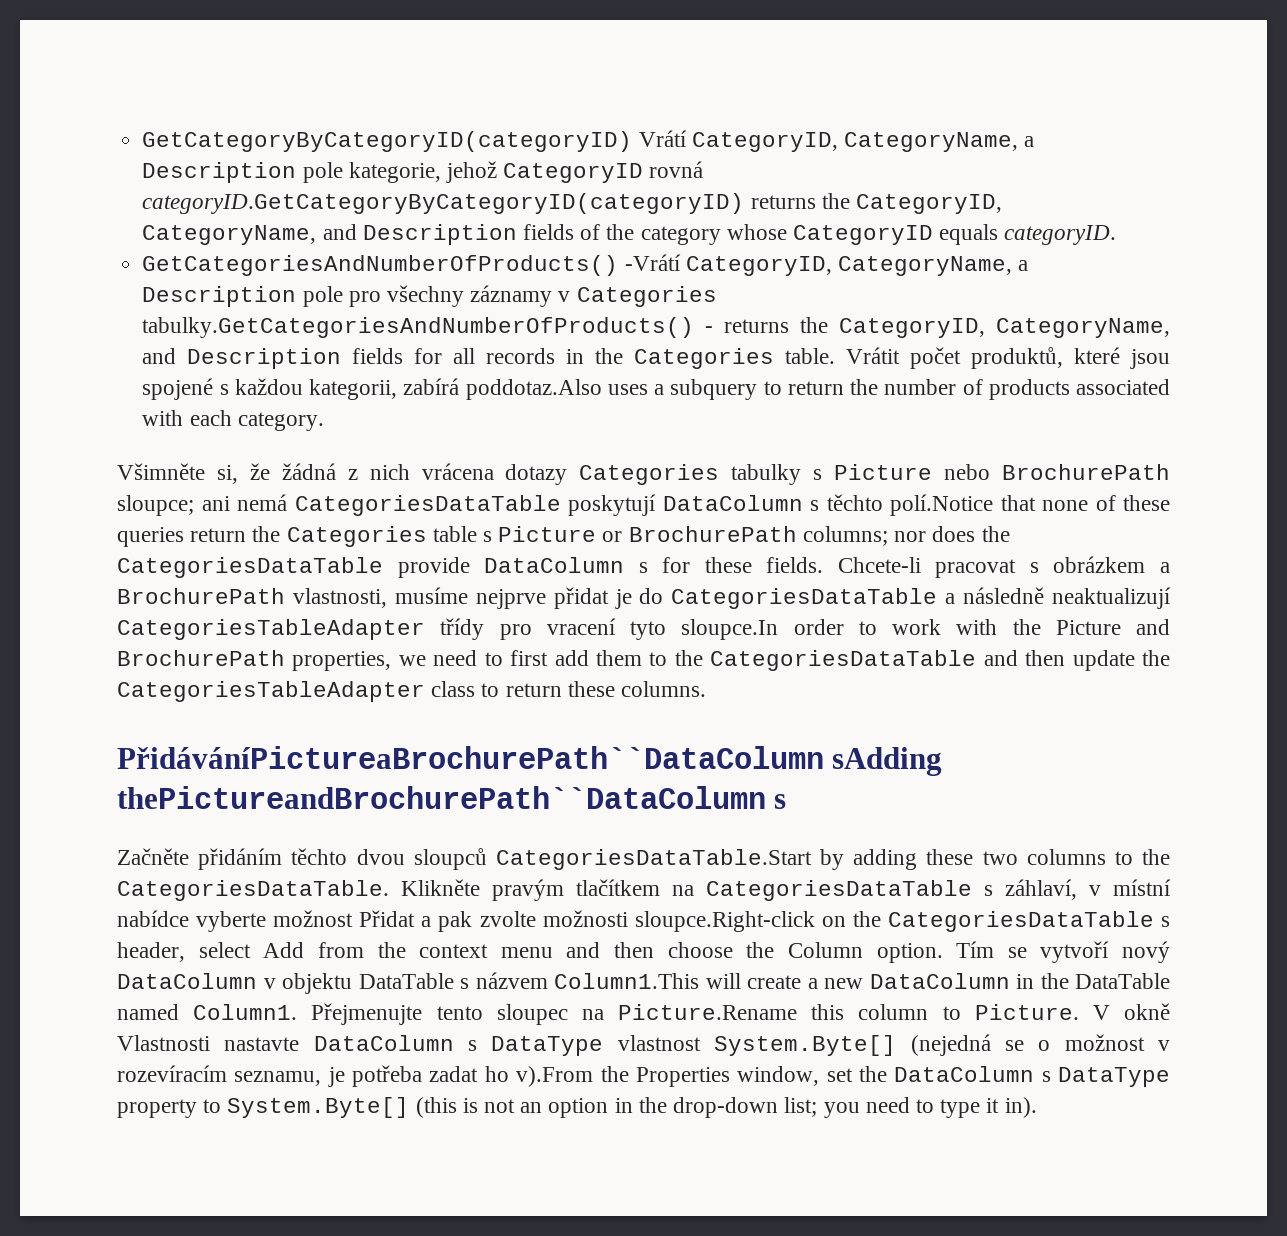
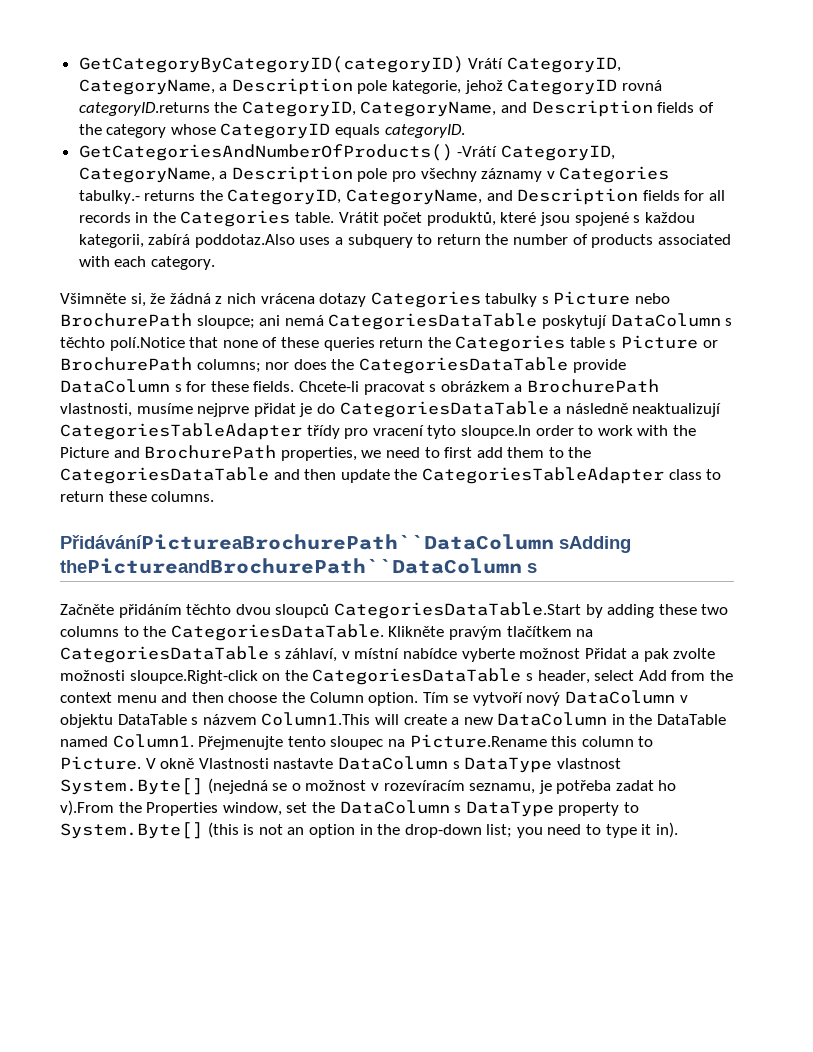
- GetCategoryByCategoryID(categoryID) Vrátí CategoryID, CategoryName, a Description pole kategorie, jehož CategoryID rovná categoryID.GetCategoryByCategoryID(categoryID) returns the CategoryID, CategoryName, and Description fields of the category whose CategoryID equals categoryID.
+ GetCategoryByCategoryID(categoryID) Vrátí CategoryID, CategoryName, a Description pole kategorie, jehož CategoryID rovná categoryID.returns the CategoryID, CategoryName, and Description fields of the category whose CategoryID equals categoryID.
- GetCategoriesAndNumberOfProducts() -Vrátí CategoryID, CategoryName, a Description pole pro všechny záznamy v Categories tabulky.GetCategoriesAndNumberOfProducts() - returns the CategoryID, CategoryName, and Description fields for all records in the Categories table.
+ GetCategoriesAndNumberOfProducts() -Vrátí CategoryID, CategoryName, a Description pole pro všechny záznamy v Categories tabulky.- returns the CategoryID, CategoryName, and Description fields for all records in the Categories table.

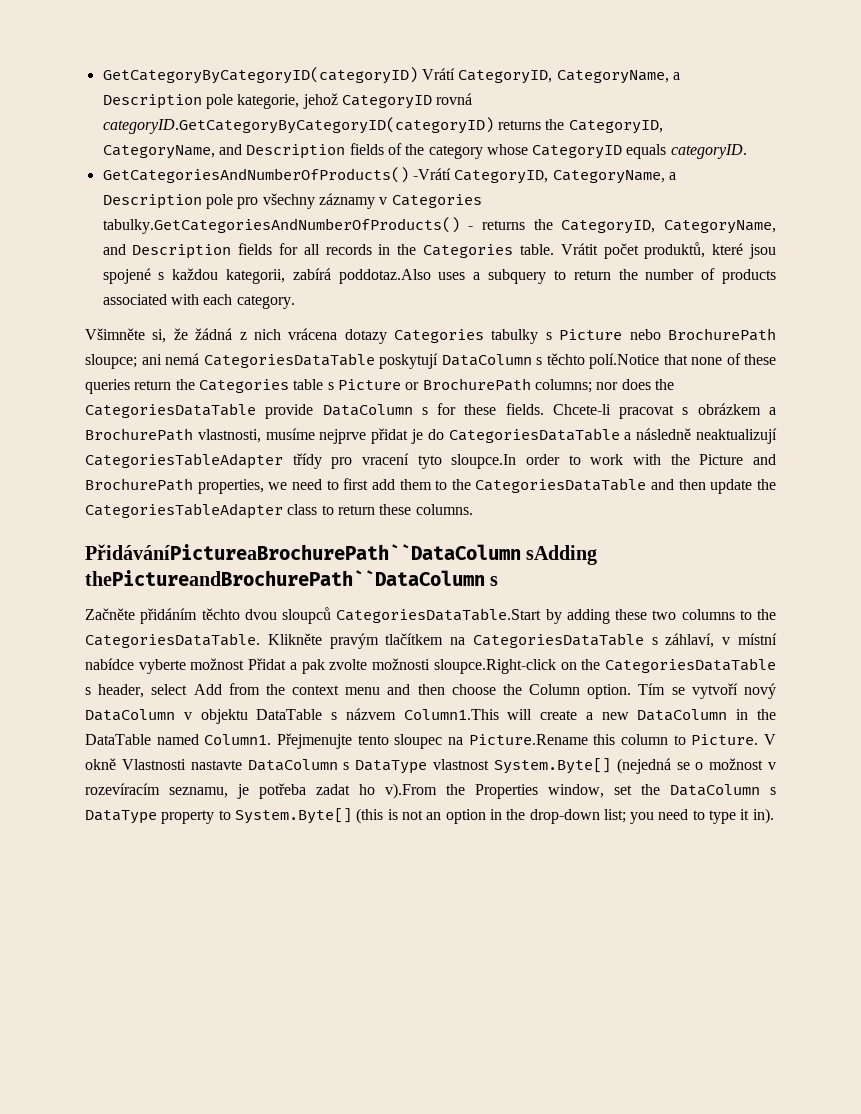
- GetCategoryByCategoryID(categoryID) Vrátí CategoryID, CategoryName, a Description pole kategorie, jehož CategoryID rovná categoryID.returns the CategoryID, CategoryName, and Description fields of the category whose CategoryID equals categoryID.
+ GetCategoryByCategoryID(categoryID) Vrátí CategoryID, CategoryName, a Description pole kategorie, jehož CategoryID rovná categoryID.GetCategoryByCategoryID(categoryID) returns the CategoryID, CategoryName, and Description fields of the category whose CategoryID equals categoryID.
- GetCategoriesAndNumberOfProducts() -Vrátí CategoryID, CategoryName, a Description pole pro všechny záznamy v Categories tabulky.- returns the CategoryID, CategoryName, and Description fields for all records in the Categories table.
+ GetCategoriesAndNumberOfProducts() -Vrátí CategoryID, CategoryName, a Description pole pro všechny záznamy v Categories tabulky.GetCategoriesAndNumberOfProducts() - returns the CategoryID, CategoryName, and Description fields for all records in the Categories table.

